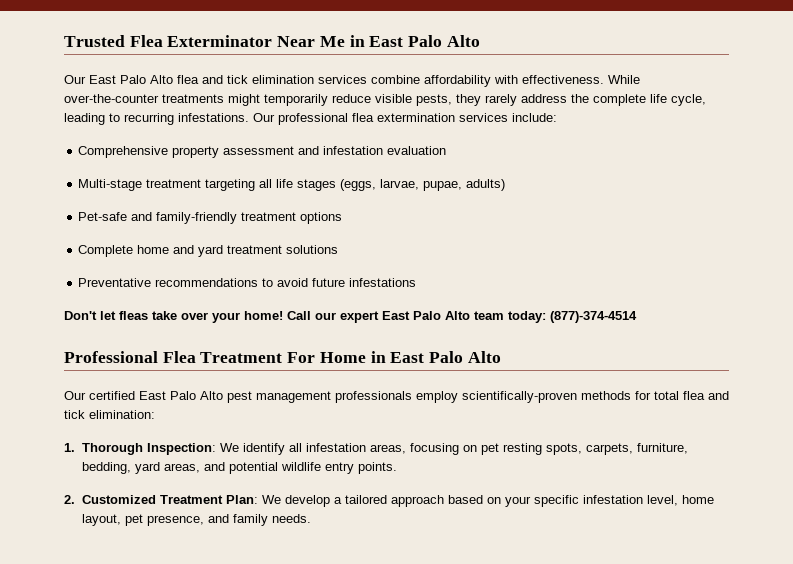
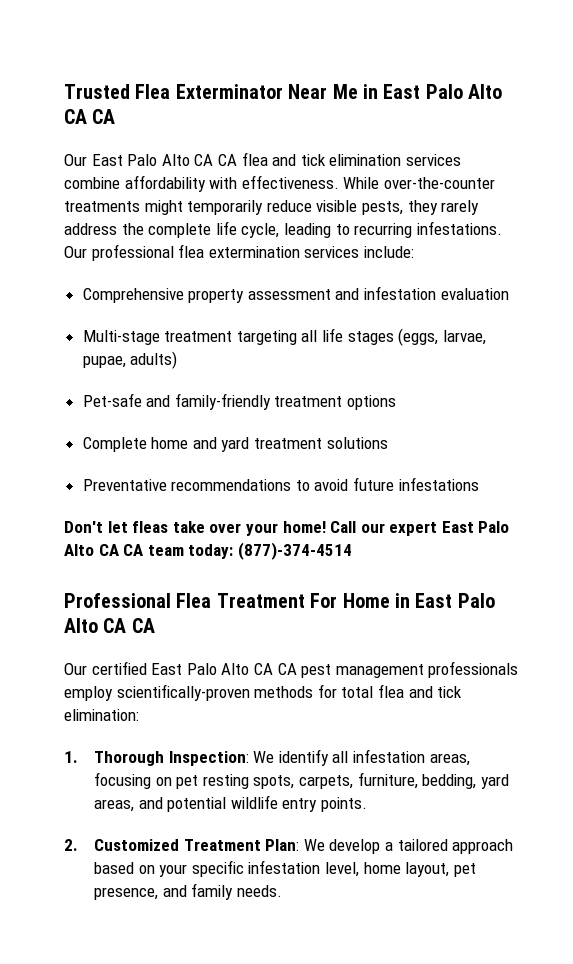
- Trusted Flea Exterminator Near Me in East Palo Alto
+ Trusted Flea Exterminator Near Me in East Palo Alto CA CA
- Our East Palo Alto flea and tick elimination services combine affordability with effectiveness.
+ Our East Palo Alto CA CA flea and tick elimination services combine affordability with effectiveness.
- Call our expert East Palo Alto team today: (877)-374-4514
+ Call our expert East Palo Alto CA CA team today: (877)-374-4514
- Professional Flea Treatment For Home in East Palo Alto
+ Professional Flea Treatment For Home in East Palo Alto CA CA
- Our certified East Palo Alto pest management professionals employ scientifically-proven methods for total flea and tick elimination:
+ Our certified East Palo Alto CA CA pest management professionals employ scientifically-proven methods for total flea and tick elimination:

